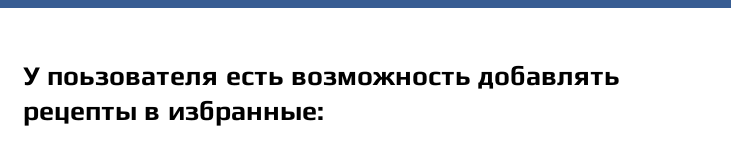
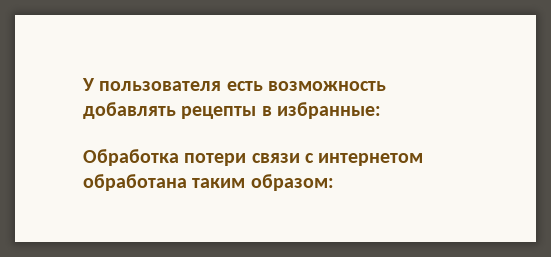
- У поьзователя есть возможность добавлять рецепты в избранные:
+ У пользователя есть возможность добавлять рецепты в избранные:
+ Обработка потери связи с интернетом обработана таким образом:

